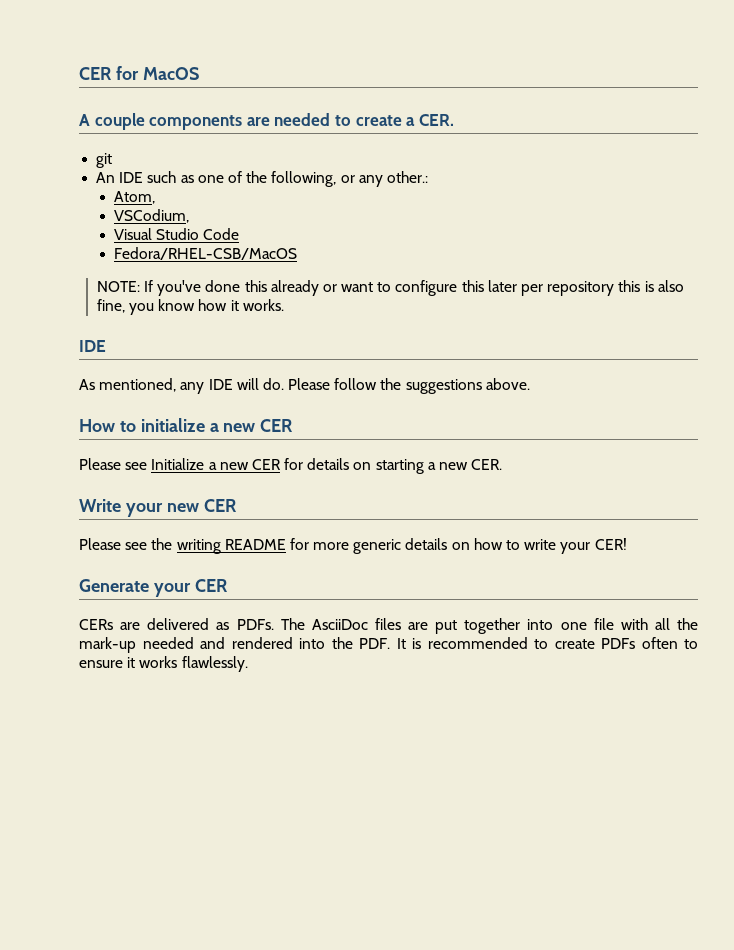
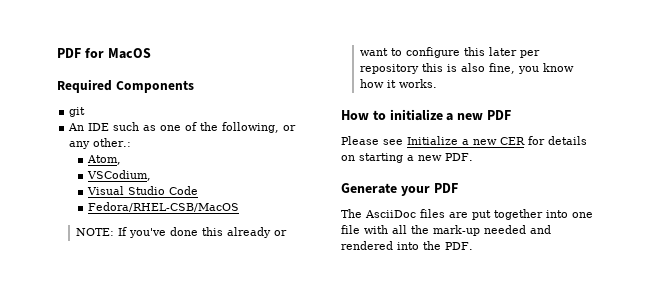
- CER for MacOS
+ PDF for MacOS
- A couple components are needed to create a CER.
+ Required Components
  NOTE: If you've done this already or want to configure this later per repository this is also fine, you know how it works.
- IDE
- As mentioned, any IDE will do. Please follow the suggestions above.
- How to initialize a new CER
+ How to initialize a new PDF
- Please see Initialize a new CER for details on starting a new CER.
- Write your new CER
- Please see the writing README for more generic details on how to write your CER!
- Generate your CER
- CERs are delivered as PDFs. The AsciiDoc files are put together into one file with all the mark-up needed and rendered into the PDF. It is recommended to create PDFs often to ensure it works flawlessly.
+ Please see Initialize a new CER for details on starting a new PDF.
+ Generate your PDF
+ The AsciiDoc files are put together into one file with all the mark-up needed and rendered into the PDF.

